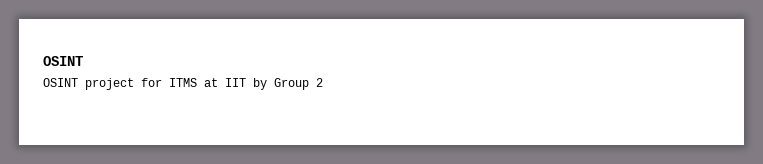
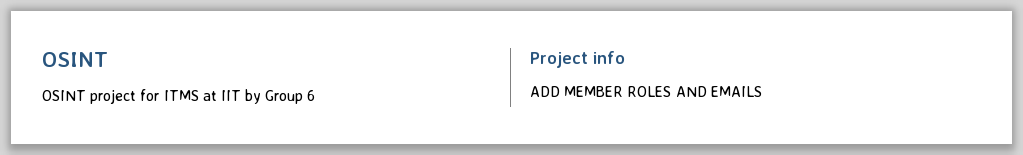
- OSINT project for ITMS at IIT by Group 2
+ OSINT project for ITMS at IIT by Group 6
+ Project info
+ ADD MEMBER ROLES AND EMAILS

